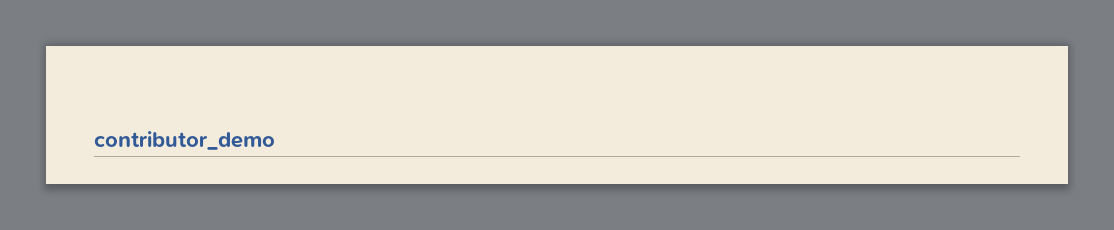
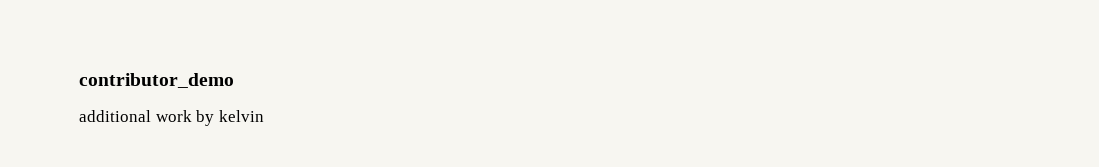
+ additional work by kelvin

